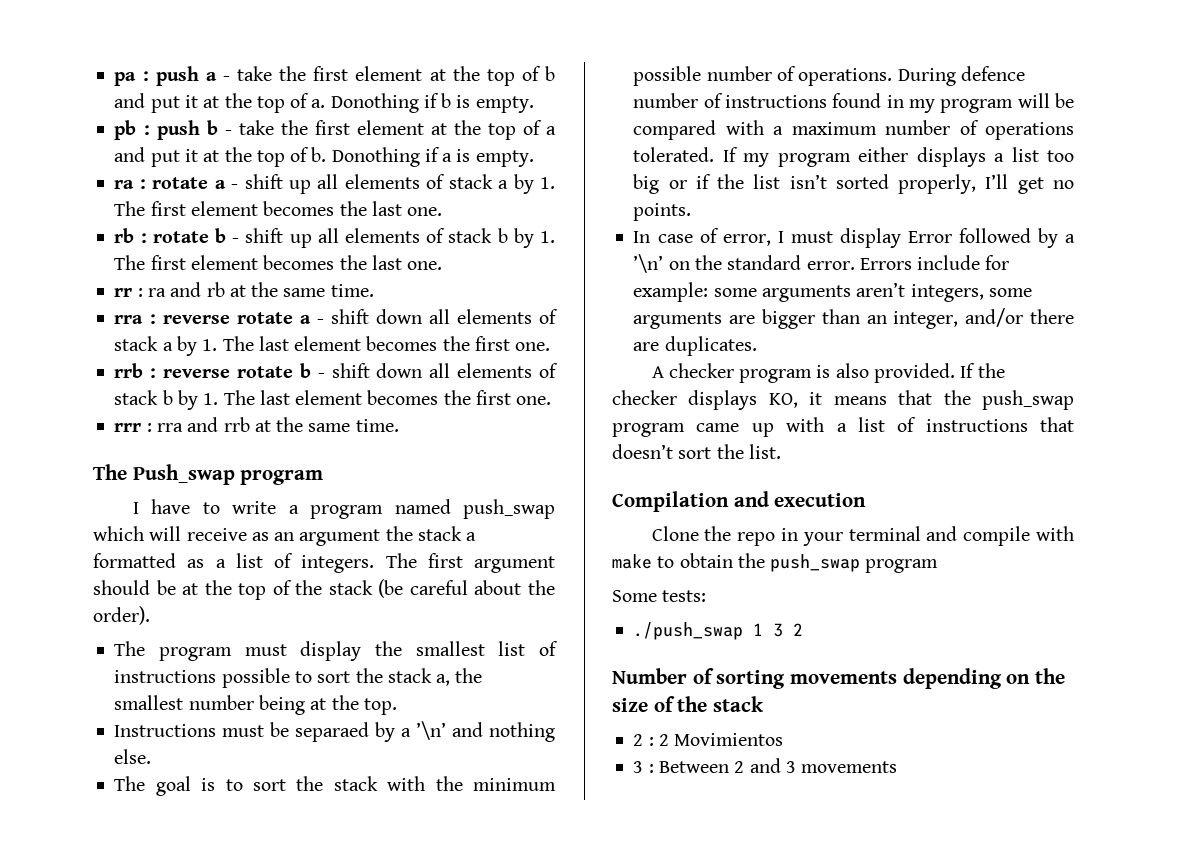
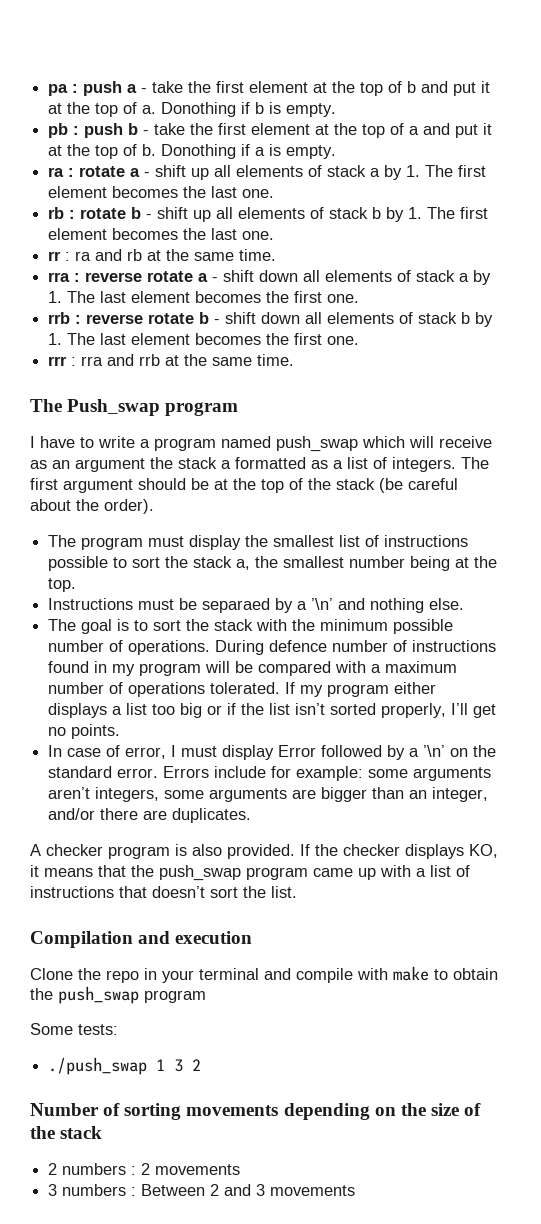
- 2 : 2 Movimientos
- 3 : Between 2 and 3 movements
+ 2 numbers : 2 movements
+ 3 numbers : Between 2 and 3 movements

